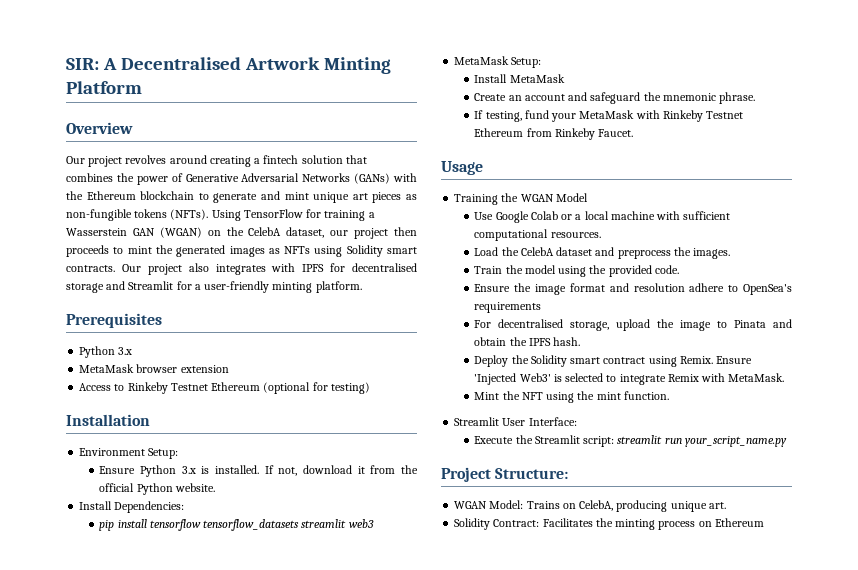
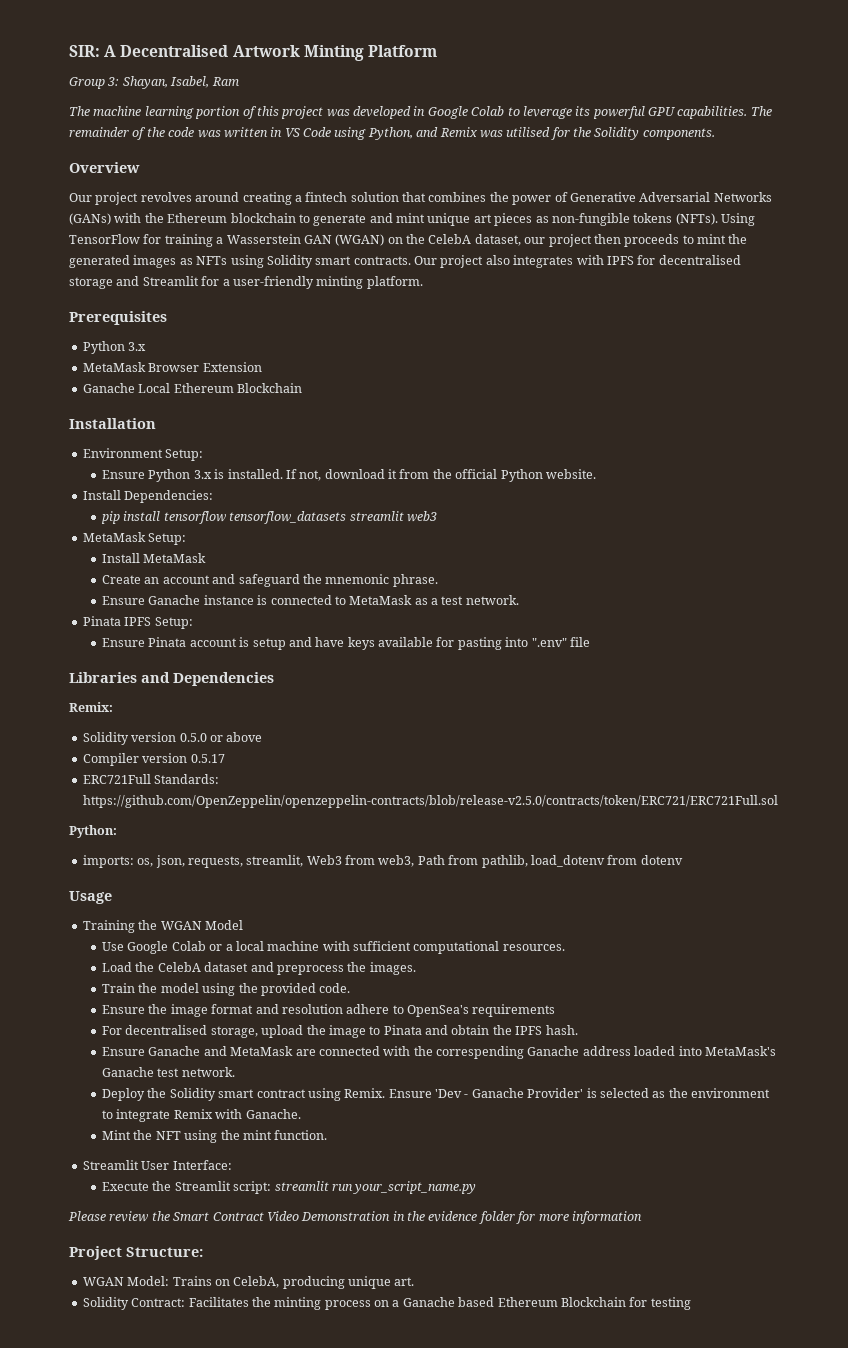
+ Group 3: Shayan, Isabel, Ram
+ The machine learning portion of this project was developed in Google Colab to leverage its powerful GPU capabilities. The remainder of the code was written in VS Code using Python, and Remix was utilised for the Solidity components.
- MetaMask browser extension
- Access to Rinkeby Testnet Ethereum (optional for testing)
+ MetaMask Browser Extension
+ Ganache Local Ethereum Blockchain
- If testing, fund your MetaMask with Rinkeby Testnet Ethereum from Rinkeby Faucet.
+ Ensure Ganache instance is connected to MetaMask as a test network.
+ Pinata IPFS Setup:
+ Ensure Pinata account is setup and have keys available for pasting into ".env" file
+ Libraries and Dependencies
+ Remix:
+ Solidity version 0.5.0 or above
+ Compiler version 0.5.17
+ ERC721Full Standards: https://github.com/OpenZeppelin/openzeppelin-contracts/blob/release-v2.5.0/contracts/token/ERC721/ERC721Full.sol
+ Python:
+ imports: os, json, requests, streamlit, Web3 from web3, Path from pathlib, load_dotenv from dotenv
+ Ensure Ganache and MetaMask are connected with the correspending Ganache address loaded into MetaMask's Ganache test network.
- Ensure 'Injected Web3' is selected to integrate Remix with MetaMask.
+ Ensure 'Dev - Ganache Provider' is selected as the environment to integrate Remix with Ganache.
+ Please review the Smart Contract Video Demonstration in the evidence folder for more information
- Solidity Contract: Facilitates the minting process on Ethereum
+ Solidity Contract: Facilitates the minting process on a Ganache based Ethereum Blockchain for testing

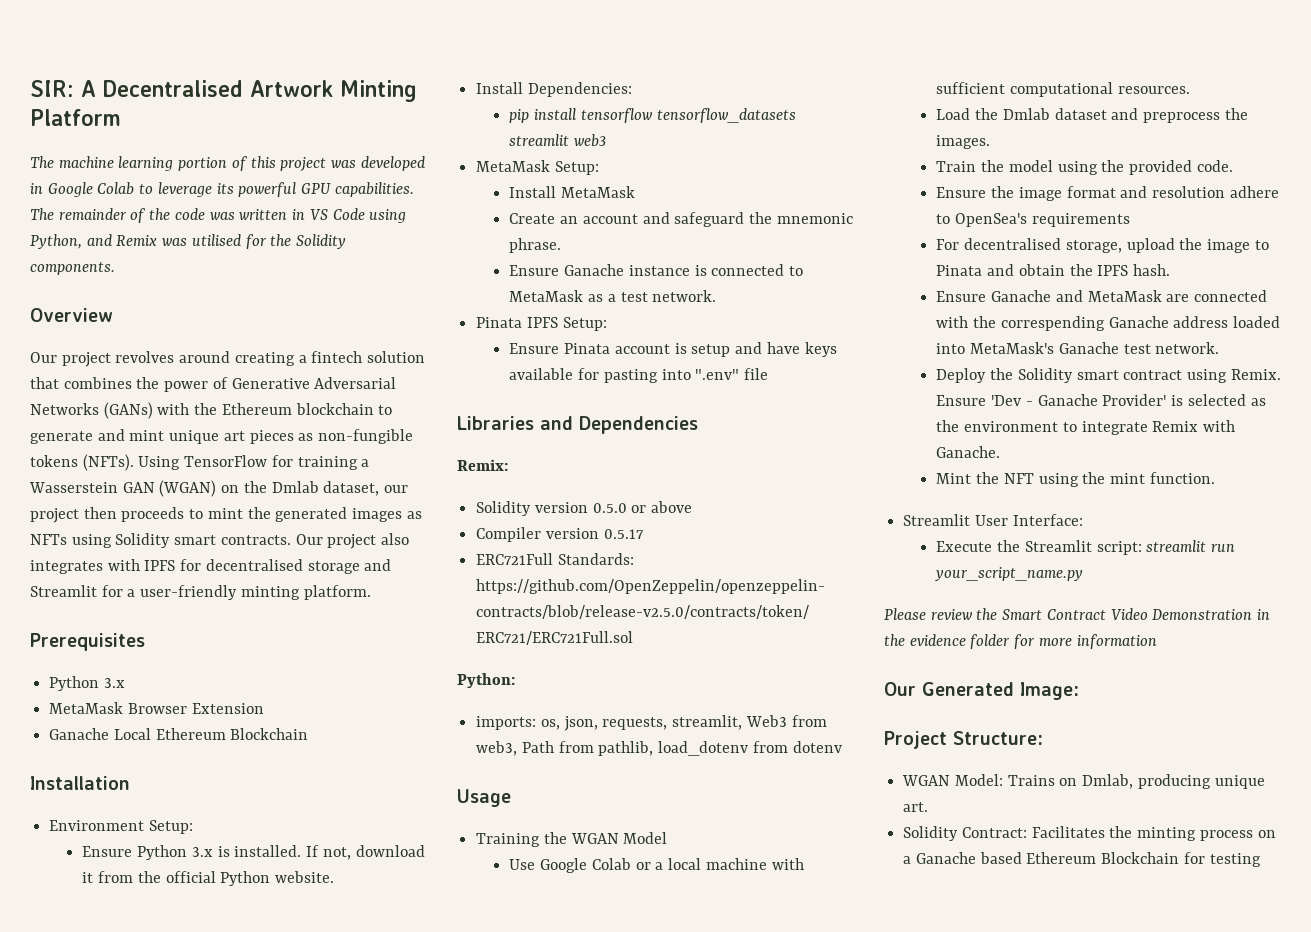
- Group 3: Shayan, Isabel, Ram
- Using TensorFlow for training a Wasserstein GAN (WGAN) on the CelebA dataset, our project then proceeds to mint the generated images as NFTs using Solidity smart contracts.
+ Using TensorFlow for training a Wasserstein GAN (WGAN) on the Dmlab dataset, our project then proceeds to mint the generated images as NFTs using Solidity smart contracts.
- Load the CelebA dataset and preprocess the images.
+ Load the Dmlab dataset and preprocess the images.
+ Our Generated Image:
- WGAN Model: Trains on CelebA, producing unique art.
+ WGAN Model: Trains on Dmlab, producing unique art.

